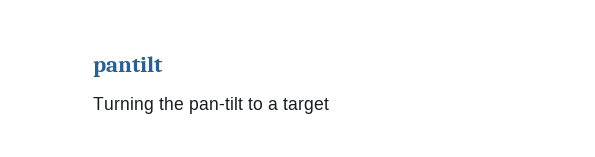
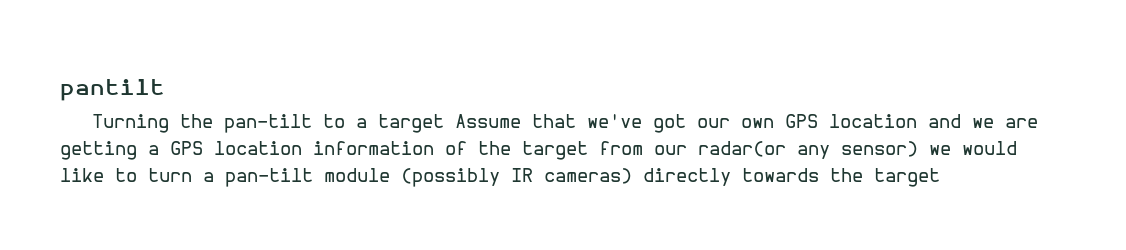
- Turning the pan-tilt to a target
+ Turning the pan-tilt to a target Assume that we've got our own GPS location and we are getting a GPS location information of the target from our radar(or any sensor) we would like to turn a pan-tilt module (possibly IR cameras) directly towards the target

